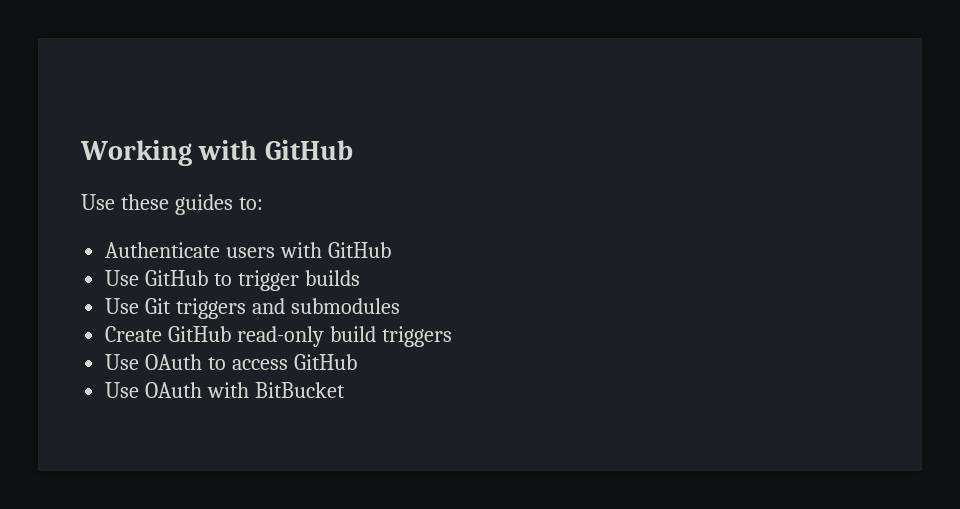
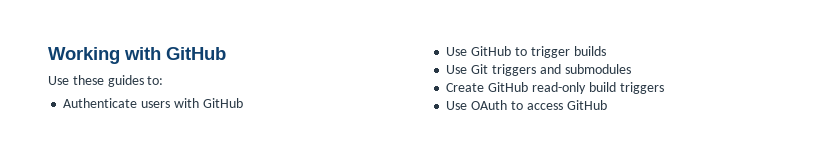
- Use OAuth with BitBucket

